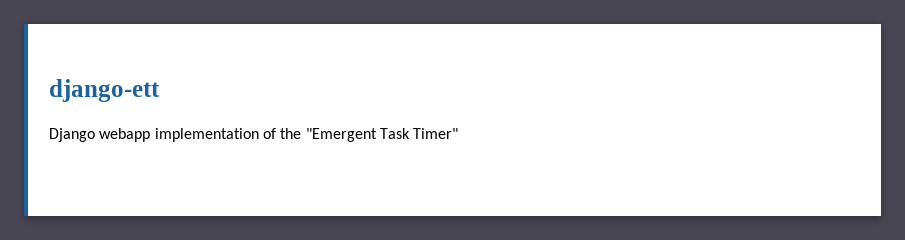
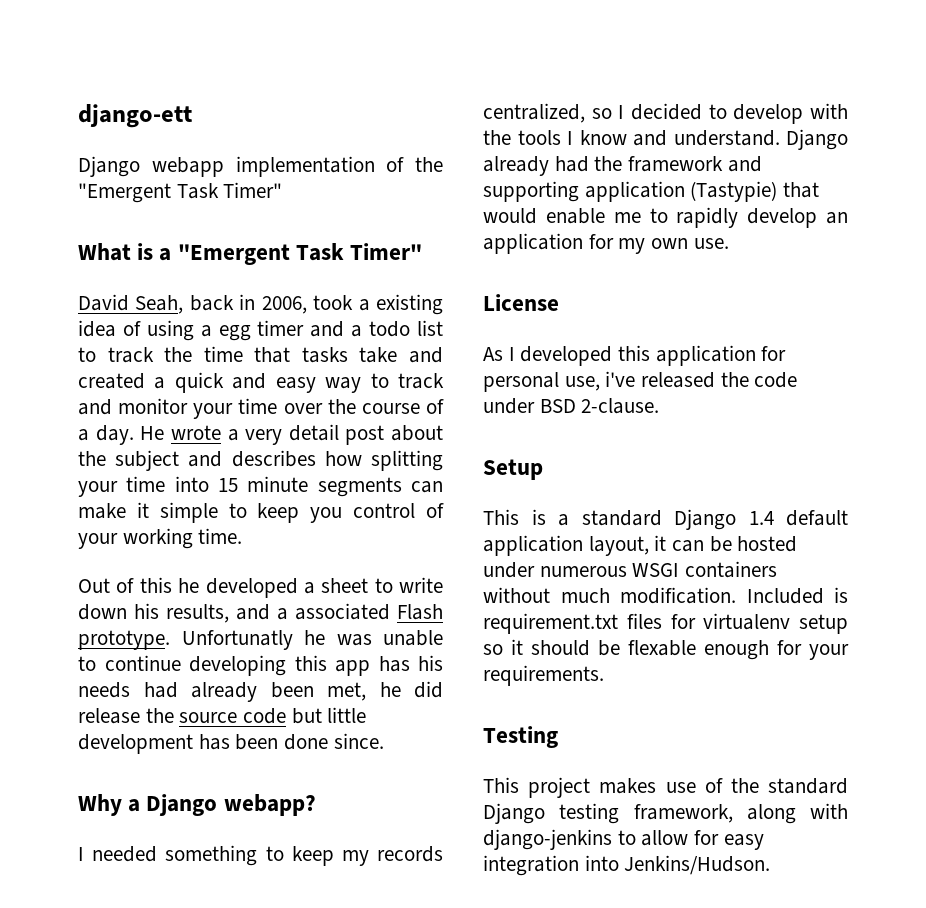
+ What is a "Emergent Task Timer"
+ David Seah, back in 2006, took a existing idea of using a egg timer and a todo list to track the time that tasks take and created a quick and easy way to track and monitor your time over the course of a day. He wrote a very detail post about the subject and describes how splitting your time into 15 minute segments can make it simple to keep you control of your working time.
+ Out of this he developed a sheet to write down his results, and a associated Flash prototype. Unfortunatly he was unable to continue developing this app has his needs had already been met, he did release the source code but little development has been done since.
+ Why a Django webapp?
+ I needed something to keep my records centralized, so I decided to develop with the tools I know and understand. Django already had the framework and supporting application (Tastypie) that would enable me to rapidly develop an application for my own use.
+ License
+ As I developed this application for personal use, i've released the code under BSD 2-clause.
+ Setup
+ This is a standard Django 1.4 default application layout, it can be hosted under numerous WSGI containers without much modification. Included is requirement.txt files for virtualenv setup so it should be flexable enough for your requirements.
+ Testing
+ This project makes use of the standard Django testing framework, along with django-jenkins to allow for easy integration into Jenkins/Hudson.

